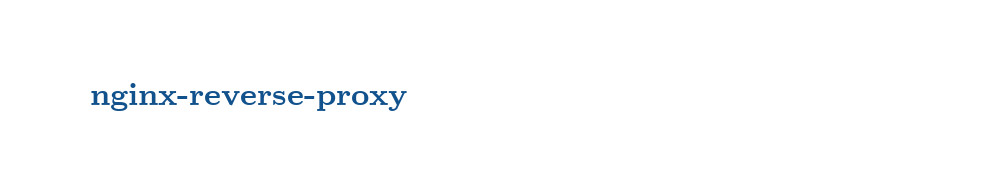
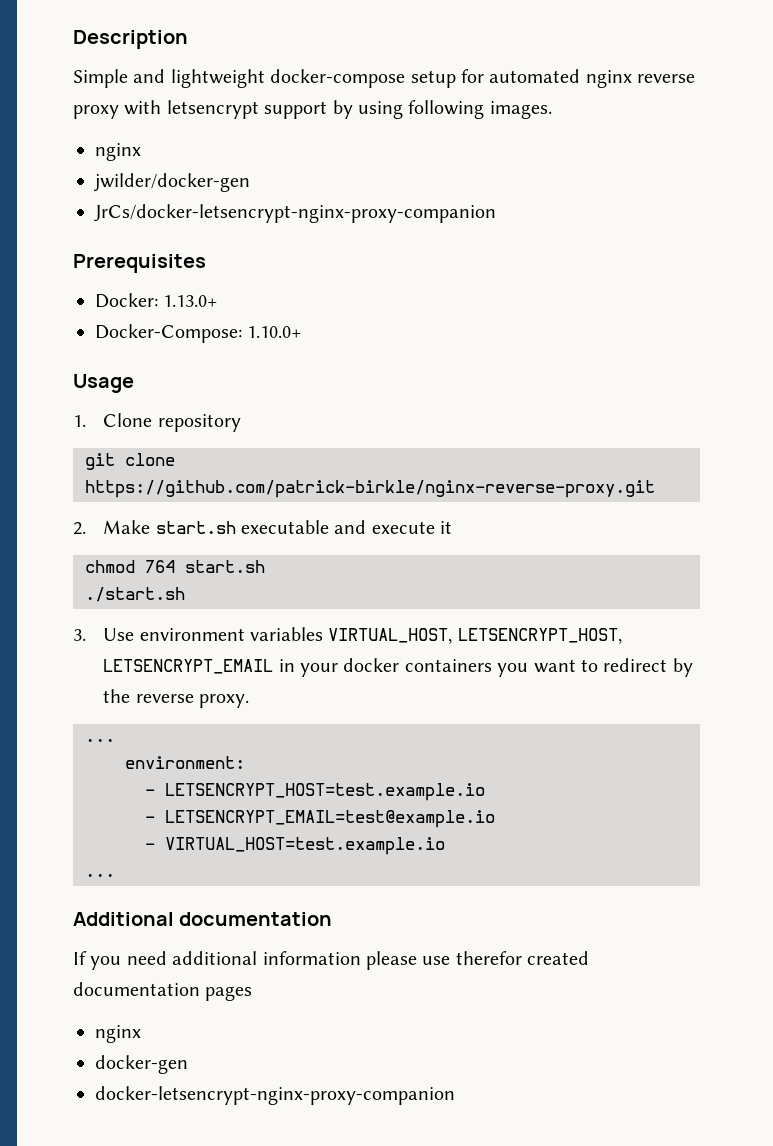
- nginx-reverse-proxy
+ Description
+ Simple and lightweight docker-compose setup for automated nginx reverse proxy with letsencrypt support by using following images.
+ nginx
+ jwilder/docker-gen
+ JrCs/docker-letsencrypt-nginx-proxy-companion
+ Prerequisites
+ Docker: 1.13.0+
+ Docker-Compose: 1.10.0+
+ Usage
+ 1. Clone repository
+ git clone https://github.com/patrick-birkle/nginx-reverse-proxy.git
+ 2. Make start.sh executable and execute it
+ chmod 764 start.sh
+ ./start.sh
+ 3. Use environment variables VIRTUAL_HOST, LETSENCRYPT_HOST, LETSENCRYPT_EMAIL in your docker containers you want to redirect by the reverse proxy.
+ ...
+ environment:
+ - LETSENCRYPT_HOST=test.example.io
+ - LETSENCRYPT_EMAIL=test@example.io
+ - VIRTUAL_HOST=test.example.io
+ ...
+ Additional documentation
+ If you need additional information please use therefor created documentation pages
+ nginx
+ docker-gen
+ docker-letsencrypt-nginx-proxy-companion

